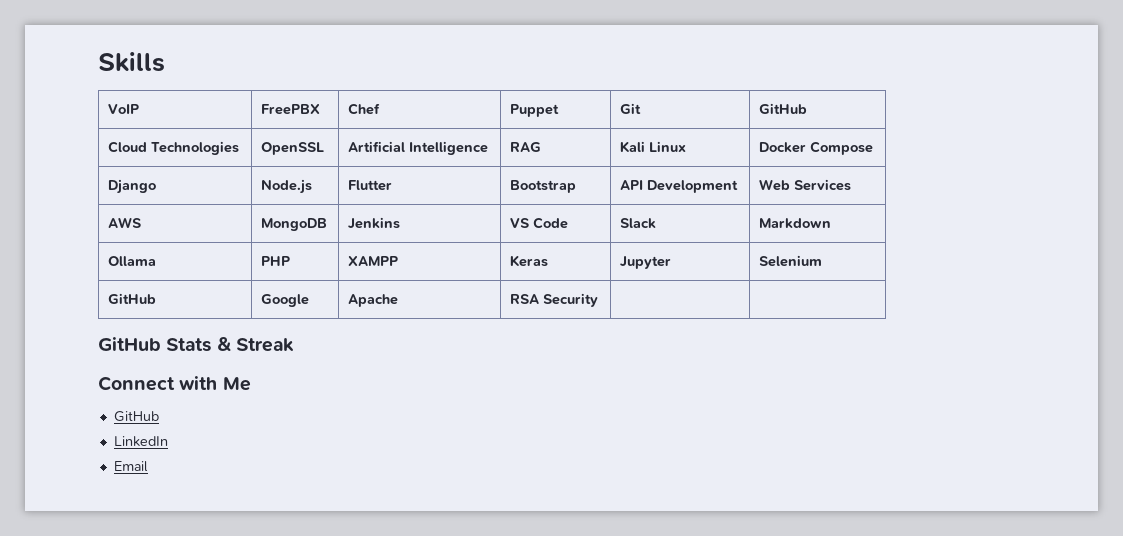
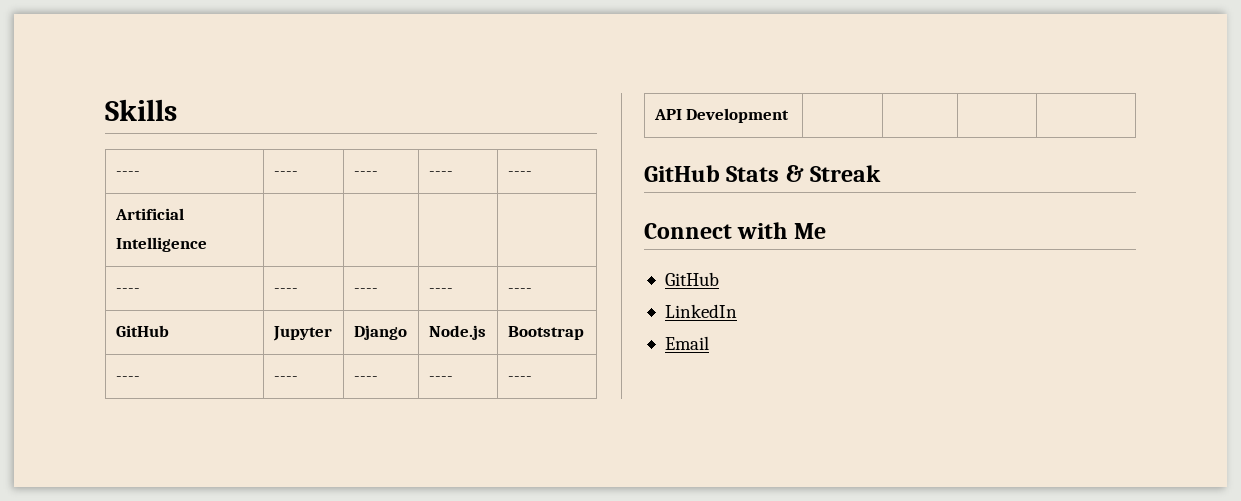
  Skills
- VoIP | FreePBX | Chef | Puppet | Git | GitHub
- Cloud Technologies | OpenSSL | Artificial Intelligence | RAG | Kali Linux | Docker Compose
- Django | Node.js | Flutter | Bootstrap | API Development | Web Services
- AWS | MongoDB | Jenkins | VS Code | Slack | Markdown
- Ollama | PHP | XAMPP | Keras | Jupyter | Selenium
- GitHub | Google | Apache | RSA Security | |
+ ---- | ---- | ---- | ---- | ----
+ Artificial Intelligence | | | |
+ ---- | ---- | ---- | ---- | ----
+ GitHub | Jupyter | Django | Node.js | Bootstrap
+ ---- | ---- | ---- | ---- | ----
+ API Development | | | |

